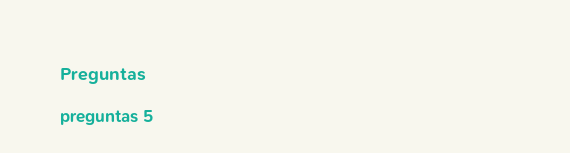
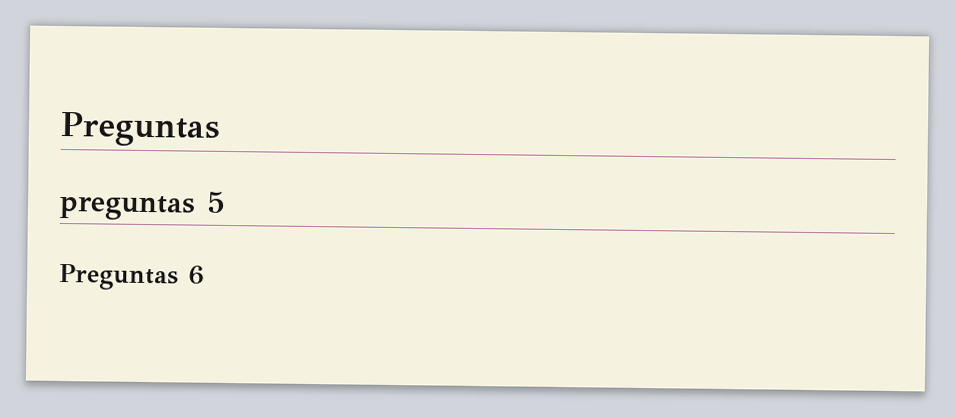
+ Preguntas 6

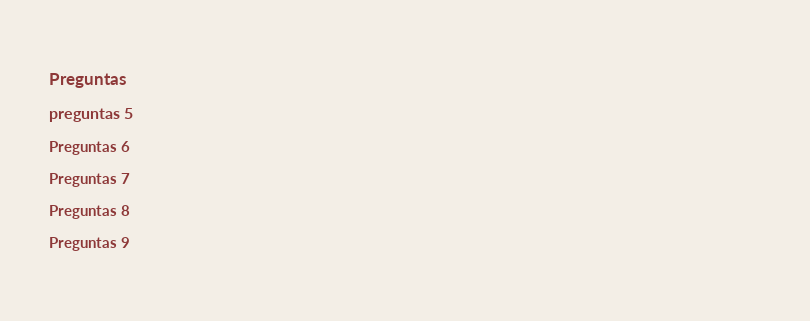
+ Preguntas 7
+ Preguntas 8
+ Preguntas 9

